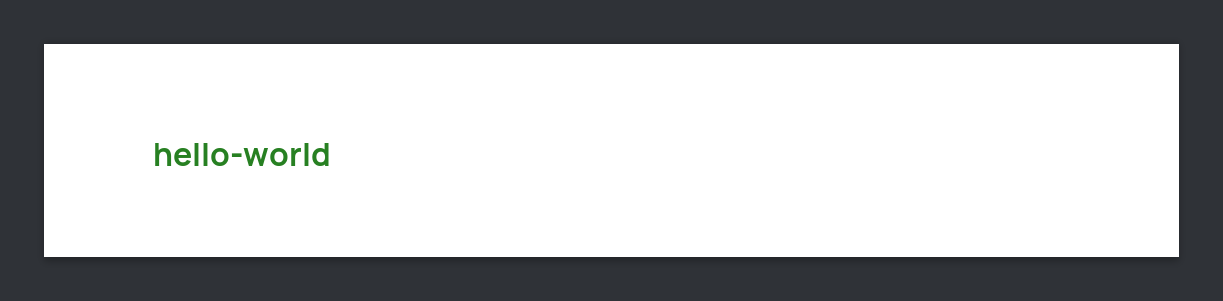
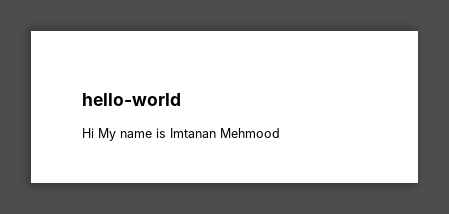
+ Hi My name is Imtanan Mehmood

